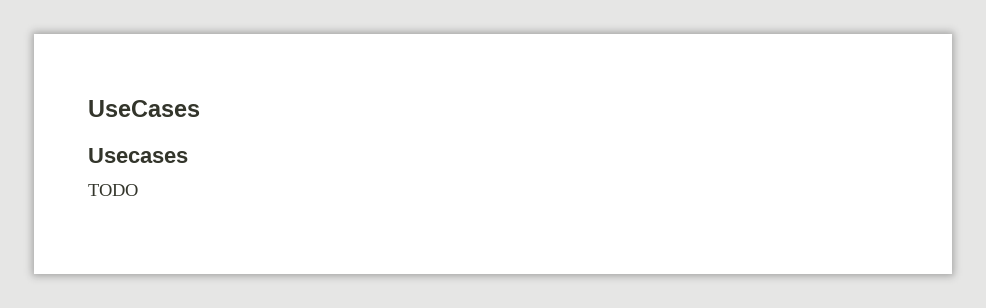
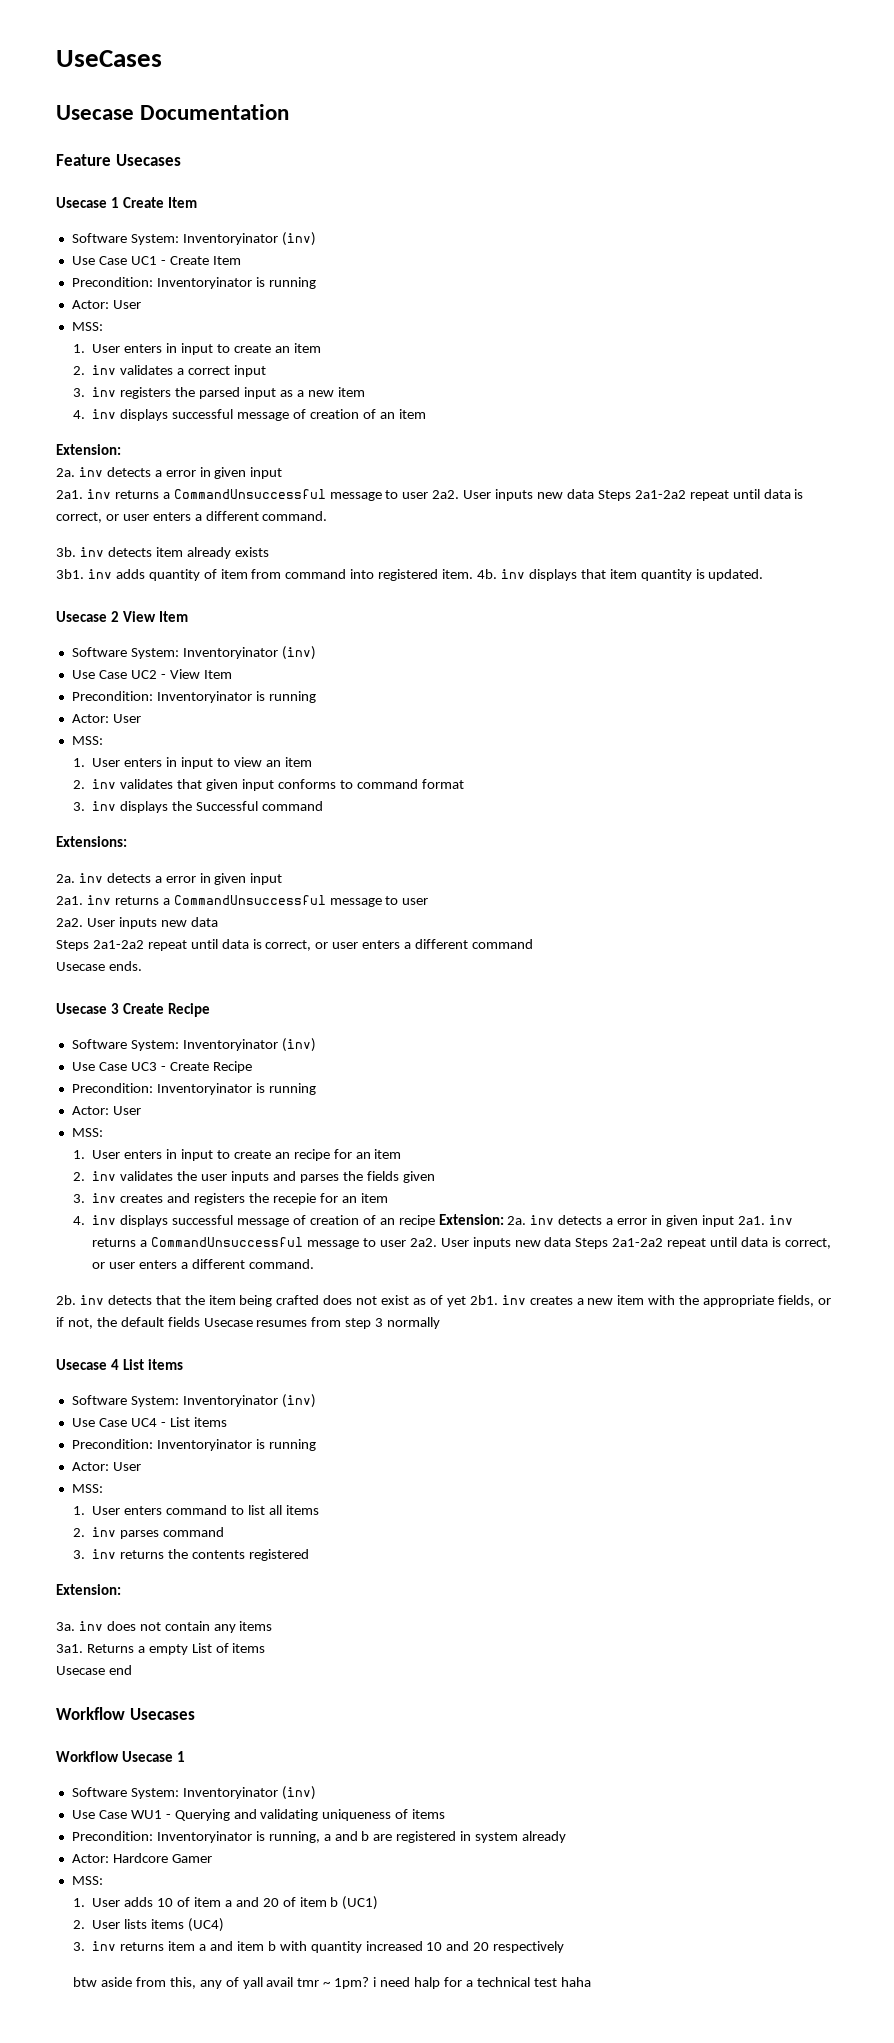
- Usecases
- TODO
+ Usecase Documentation
+ Feature Usecases
+ Usecase 1 Create Item
+ Software System: Inventoryinator (inv)
+ Use Case UC1 - Create Item
+ Precondition: Inventoryinator is running
+ Actor: User
+ MSS:
+ 1. User enters in input to create an item
+ 2. inv validates a correct input
+ 3. inv registers the parsed input as a new item
+ 4. inv displays successful message of creation of an item
+ Extension:
+ 2a. inv detects a error in given input
+ 2a1. inv returns a CommandUnsuccessful message to user 2a2. User inputs new data Steps 2a1-2a2 repeat until data is correct, or user enters a different command.
+ 3b. inv detects item already exists
+ 3b1. inv adds quantity of item from command into registered item. 4b. inv displays that item quantity is updated.
+ Usecase 2 View Item
+ Software System: Inventoryinator (inv)
+ Use Case UC2 - View Item
+ Precondition: Inventoryinator is running
+ Actor: User
+ MSS:
+ 1. User enters in input to view an item
+ 2. inv validates that given input conforms to command format
+ 3. inv displays the Successful command
+ Extensions:
+ 2a. inv detects a error in given input
+ 2a1. inv returns a CommandUnsuccessful message to user
+ 2a2. User inputs new data
+ Steps 2a1-2a2 repeat until data is correct, or user enters a different command
+ Usecase ends.
+ Usecase 3 Create Recipe
+ Software System: Inventoryinator (inv)
+ Use Case UC3 - Create Recipe
+ Precondition: Inventoryinator is running
+ Actor: User
+ MSS:
+ 1. User enters in input to create an recipe for an item
+ 2. inv validates the user inputs and parses the fields given
+ 3. inv creates and registers the recepie for an item
+ 4. inv displays successful message of creation of an recipe Extension: 2a. inv detects a error in given input 2a1. inv returns a CommandUnsuccessful message to user 2a2. User inputs new data Steps 2a1-2a2 repeat until data is correct, or user enters a different command.
+ 2b. inv detects that the item being crafted does not exist as of yet 2b1. inv creates a new item with the appropriate fields, or if not, the default fields Usecase resumes from step 3 normally
+ Usecase 4 List items
+ Software System: Inventoryinator (inv)
+ Use Case UC4 - List items
+ Precondition: Inventoryinator is running
+ Actor: User
+ MSS:
+ 1. User enters command to list all items
+ 2. inv parses command
+ 3. inv returns the contents registered
+ Extension:
+ 3a. inv does not contain any items
+ 3a1. Returns a empty List of items
+ Usecase end
+ Workflow Usecases
+ Workflow Usecase 1
+ Software System: Inventoryinator (inv)
+ Use Case WU1 - Querying and validating uniqueness of items
+ Precondition: Inventoryinator is running, a and b are registered in system already
+ Actor: Hardcore Gamer
+ MSS:
+ 1. User adds 10 of item a and 20 of item b (UC1)
+ 2. User lists items (UC4)
+ 3. inv returns item a and item b with quantity increased 10 and 20 respectively
+ btw aside from this, any of yall avail tmr ~ 1pm? i need halp for a technical test haha

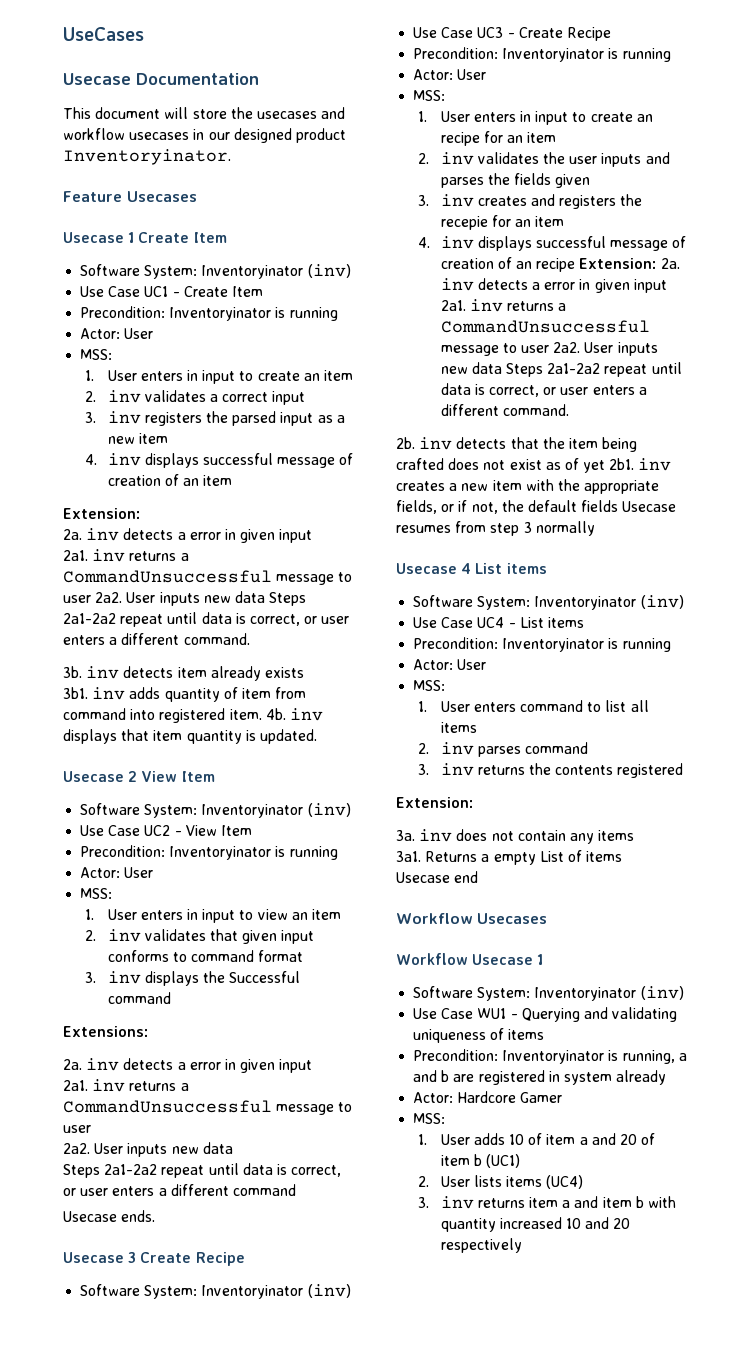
+ This document will store the usecases and workflow usecases in our designed product Inventoryinator.
- btw aside from this, any of yall avail tmr ~ 1pm? i need halp for a technical test haha

